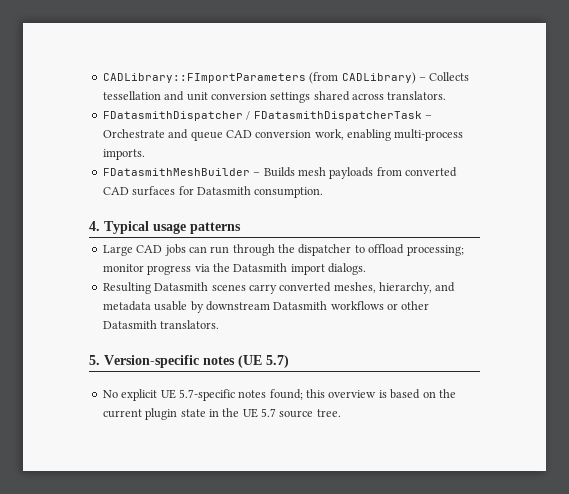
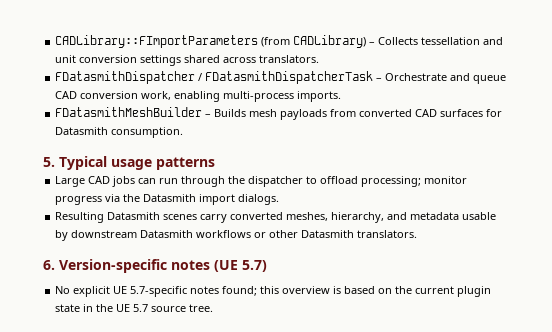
- 4. Typical usage patterns
+ 5. Typical usage patterns
- 5. Version-specific notes (UE 5.7)
+ 6. Version-specific notes (UE 5.7)

